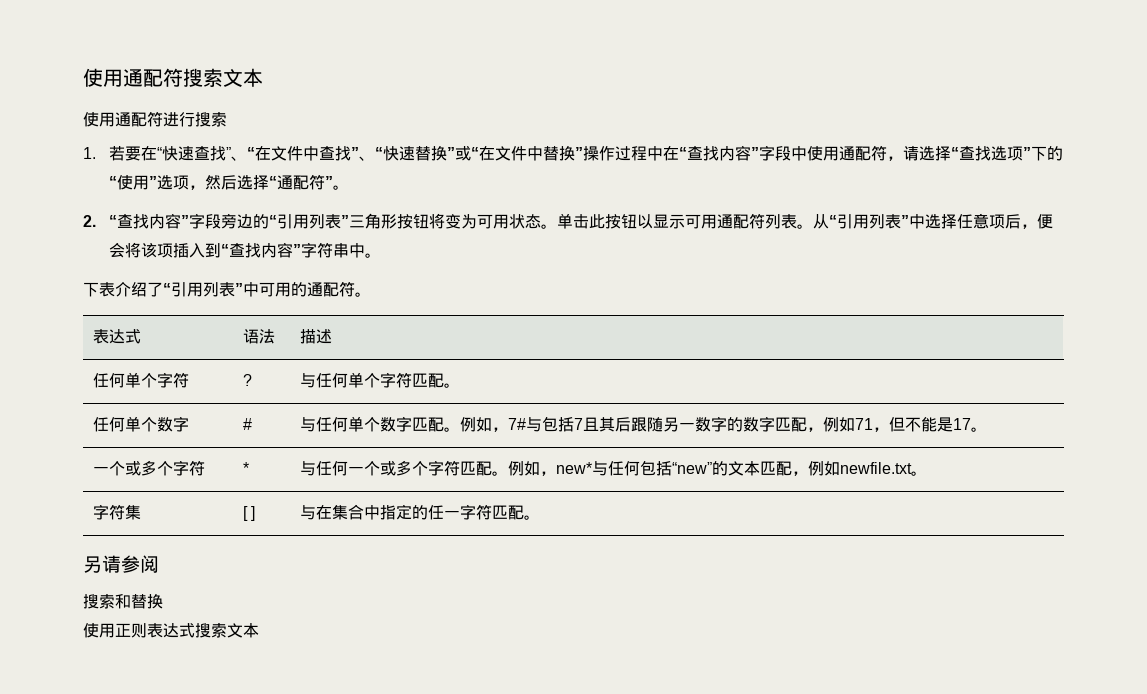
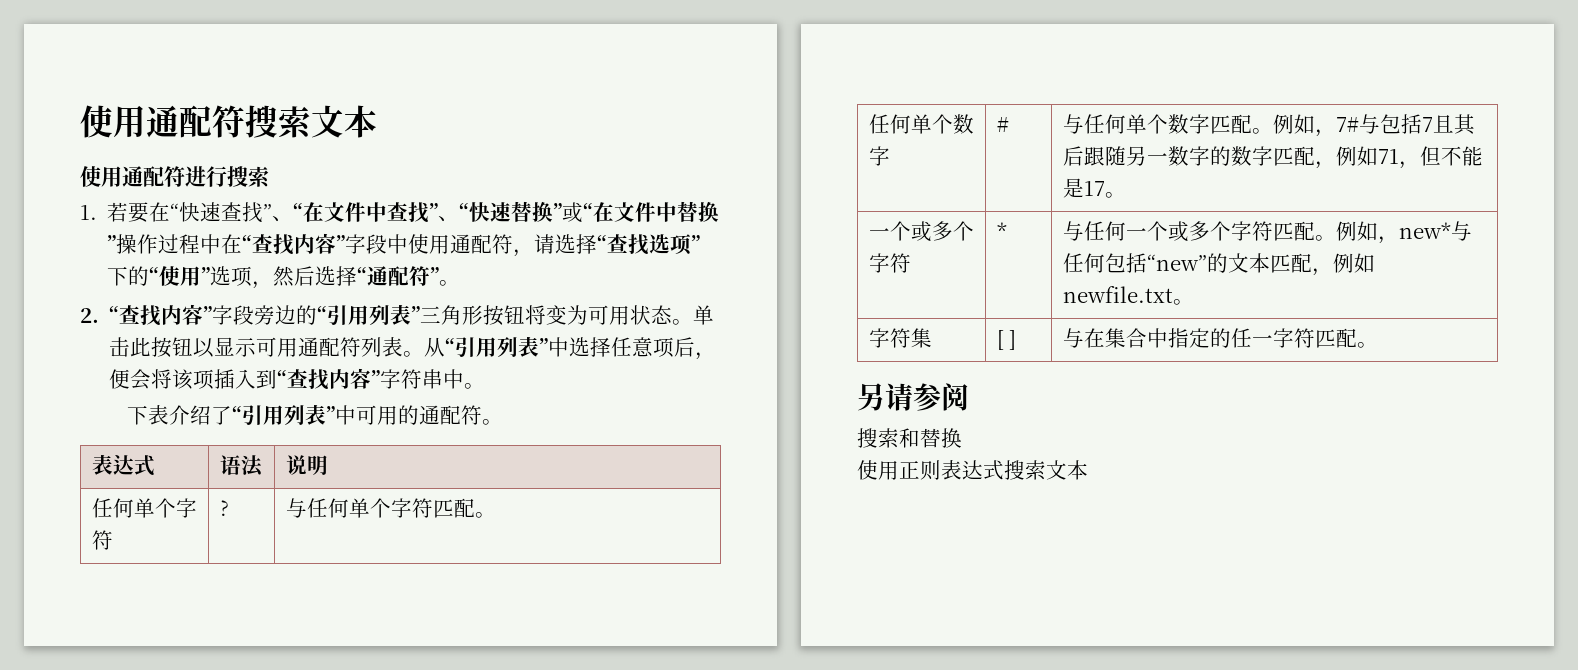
- 表达式 | 语法 | 描述
+ 表达式 | 语法 | 说明

